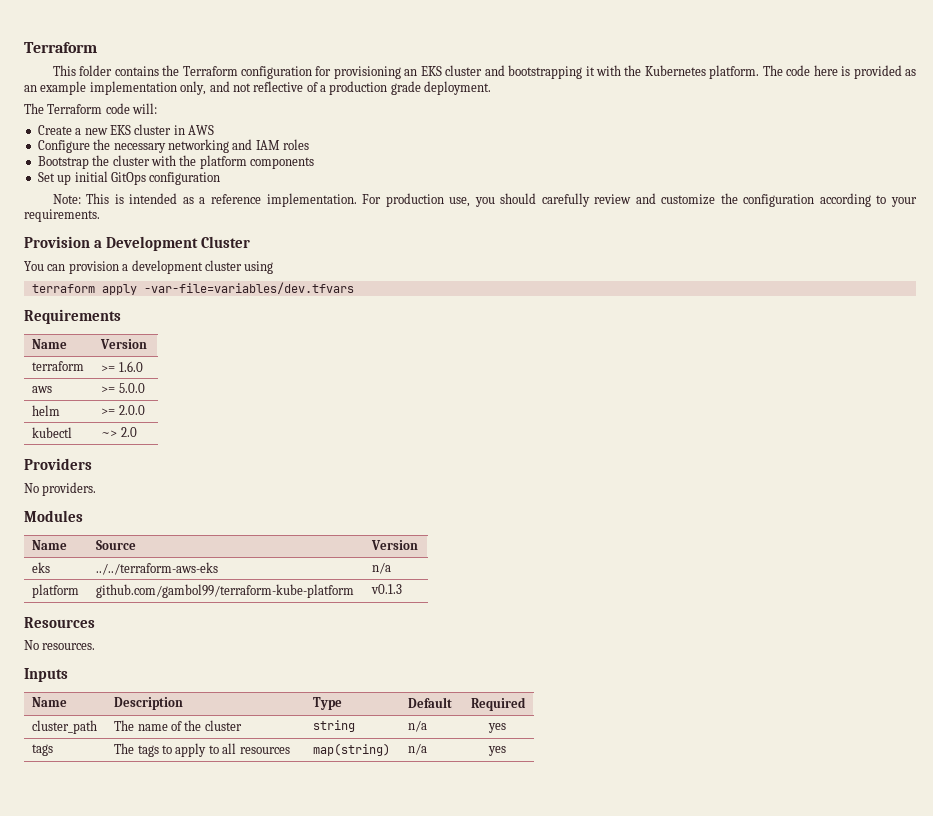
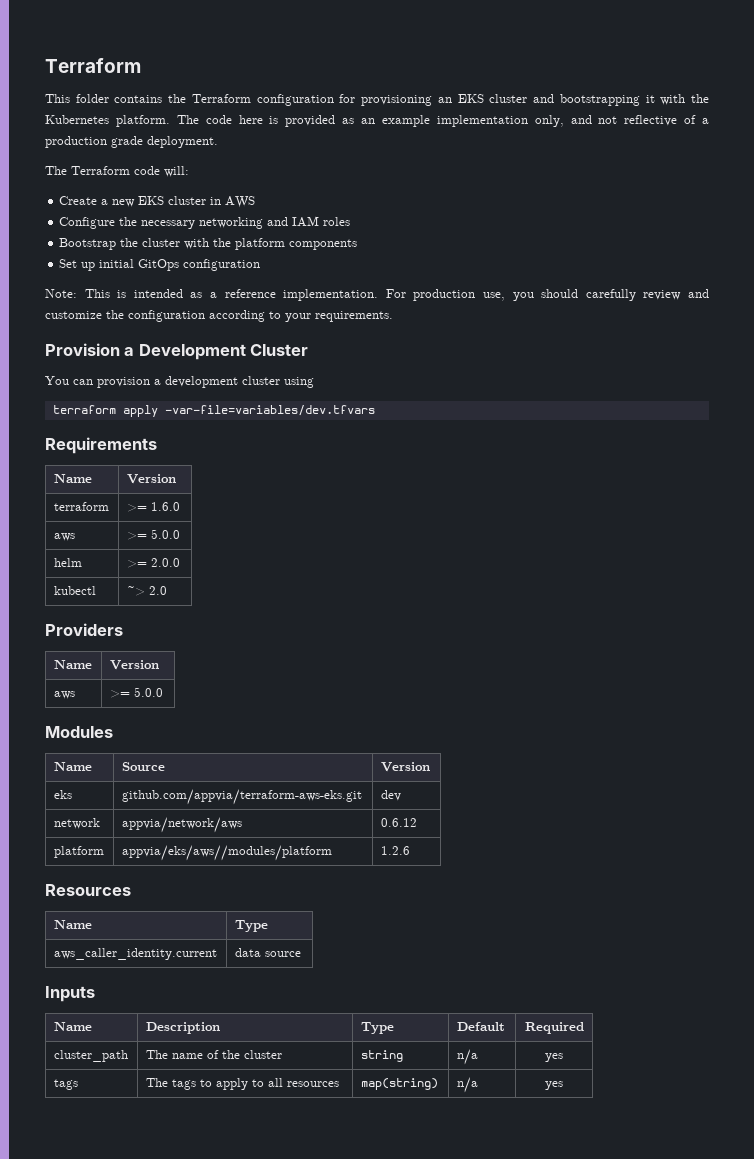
  Providers
- No providers.
+ Name | Version
+ aws | >= 5.0.0
- eks | ../../terraform-aws-eks | n/a
+ eks | github.com/appvia/terraform-aws-eks.git | dev
+ network | appvia/network/aws | 0.6.12
- platform | github.com/gambol99/terraform-kube-platform | v0.1.3
+ platform | appvia/eks/aws//modules/platform | 1.2.6
- No resources.
+ Name | Type
+ aws_caller_identity.current | data source

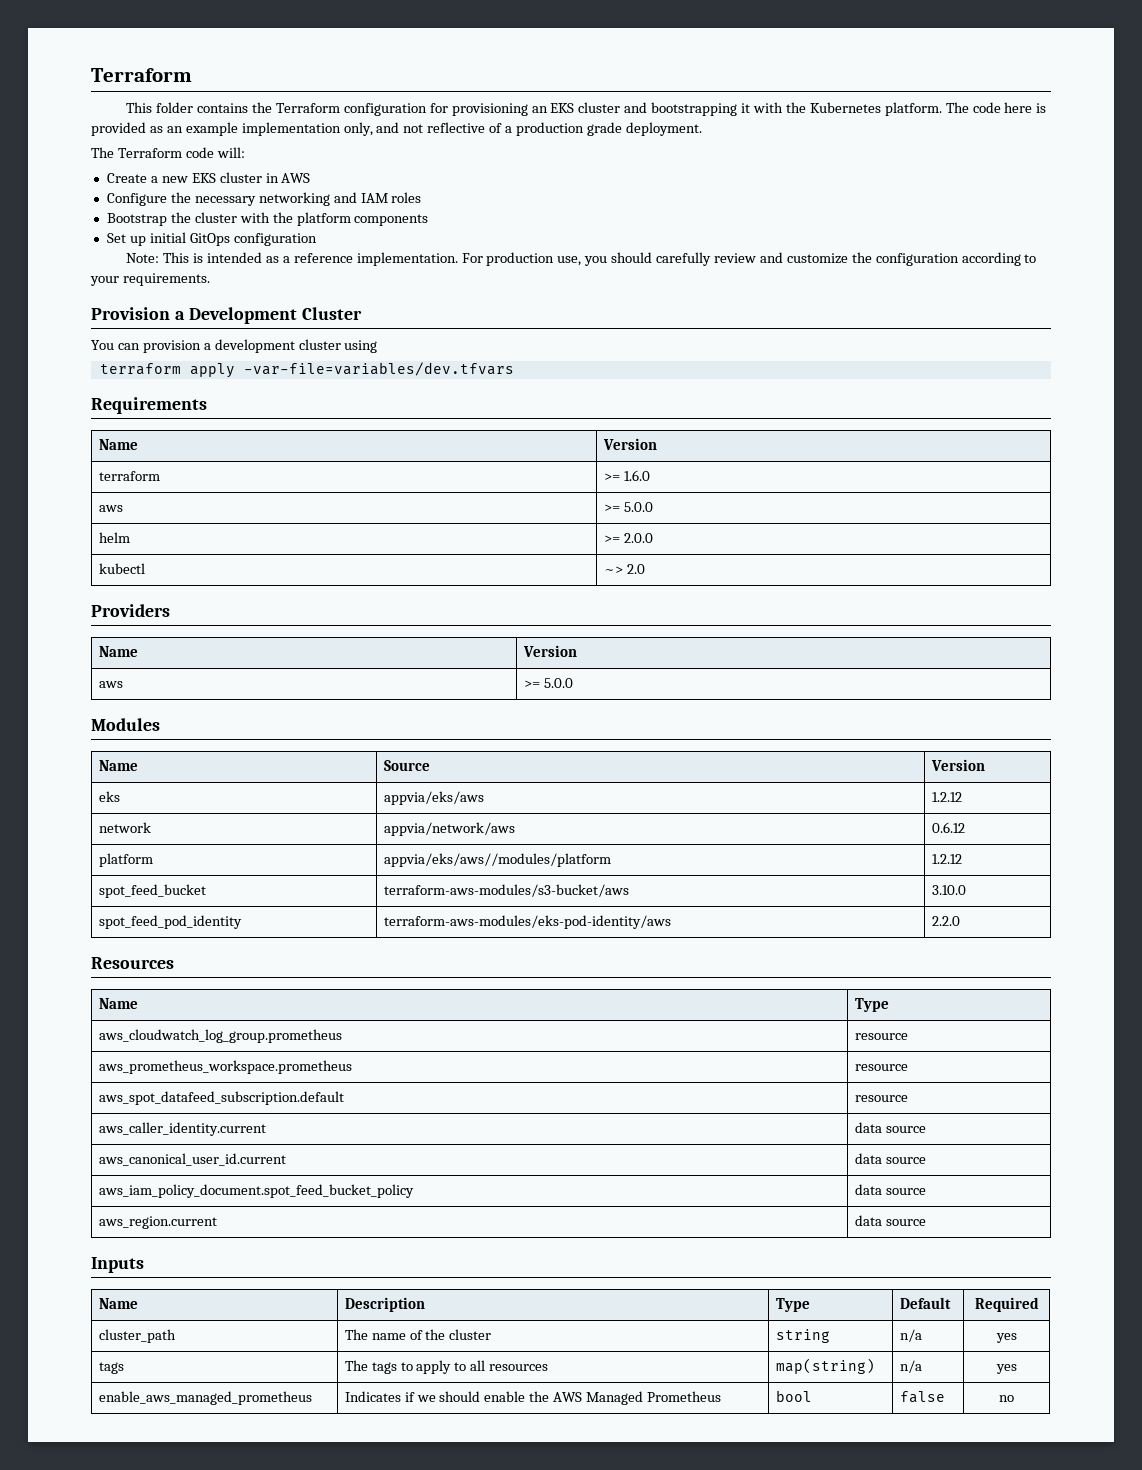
- eks | github.com/appvia/terraform-aws-eks.git | dev
+ eks | appvia/eks/aws | 1.2.12
- platform | appvia/eks/aws//modules/platform | 1.2.6
+ platform | appvia/eks/aws//modules/platform | 1.2.12
+ spot_feed_bucket | terraform-aws-modules/s3-bucket/aws | 3.10.0
+ spot_feed_pod_identity | terraform-aws-modules/eks-pod-identity/aws | 2.2.0
  Resources
  Name | Type
+ aws_cloudwatch_log_group.prometheus | resource
+ aws_prometheus_workspace.prometheus | resource
+ aws_spot_datafeed_subscription.default | resource
  aws_caller_identity.current | data source
+ aws_canonical_user_id.current | data source
+ aws_iam_policy_document.spot_feed_bucket_policy | data source
+ aws_region.current | data source
+ enable_aws_managed_prometheus | Indicates if we should enable the AWS Managed Prometheus | bool | false | no

